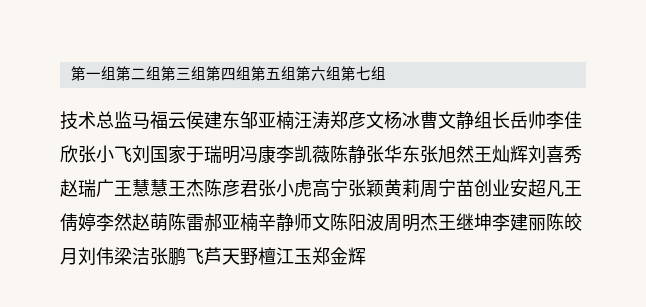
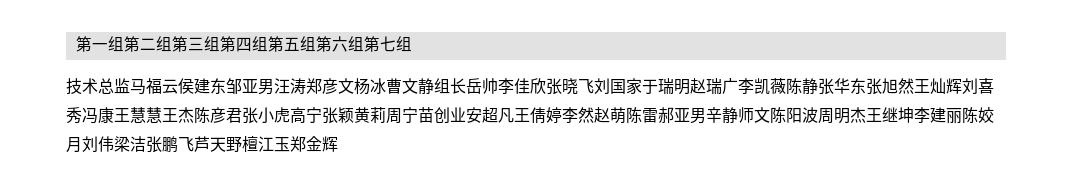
- 技术总监马福云侯建东邹亚楠汪涛郑彦文杨冰曹文静组长岳帅李佳欣张小飞刘国家于瑞明冯康李凯薇陈静张华东张旭然王灿辉刘喜秀赵瑞广王慧慧王杰陈彦君张小虎高宁张颖黄莉周宁苗创业安超凡王倩婷李然赵萌陈雷郝亚楠辛静师文陈阳波周明杰王继坤李建丽陈皎月刘伟梁洁张鹏飞芦天野檀江玉郑金辉
+ 技术总监马福云侯建东邹亚男汪涛郑彦文杨冰曹文静组长岳帅李佳欣张晓飞刘国家于瑞明赵瑞广李凯薇陈静张华东张旭然王灿辉刘喜秀冯康王慧慧王杰陈彦君张小虎高宁张颖黄莉周宁苗创业安超凡王倩婷李然赵萌陈雷郝亚男辛静师文陈阳波周明杰王继坤李建丽陈姣月刘伟梁洁张鹏飞芦天野檀江玉郑金辉

